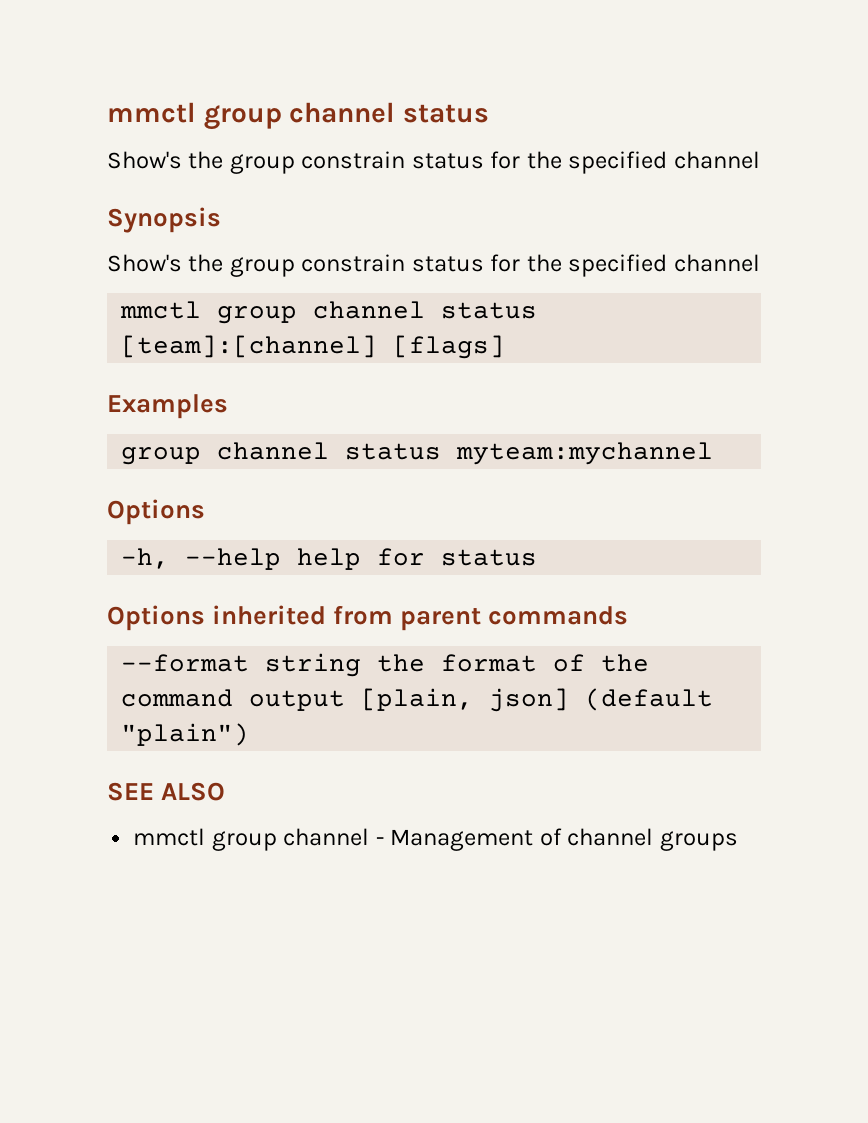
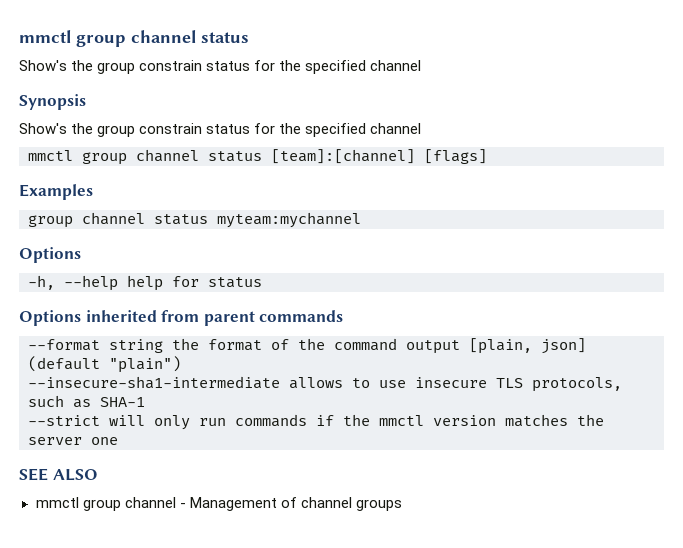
+ --insecure-sha1-intermediate allows to use insecure TLS protocols, such as SHA-1
+ --strict will only run commands if the mmctl version matches the server one

